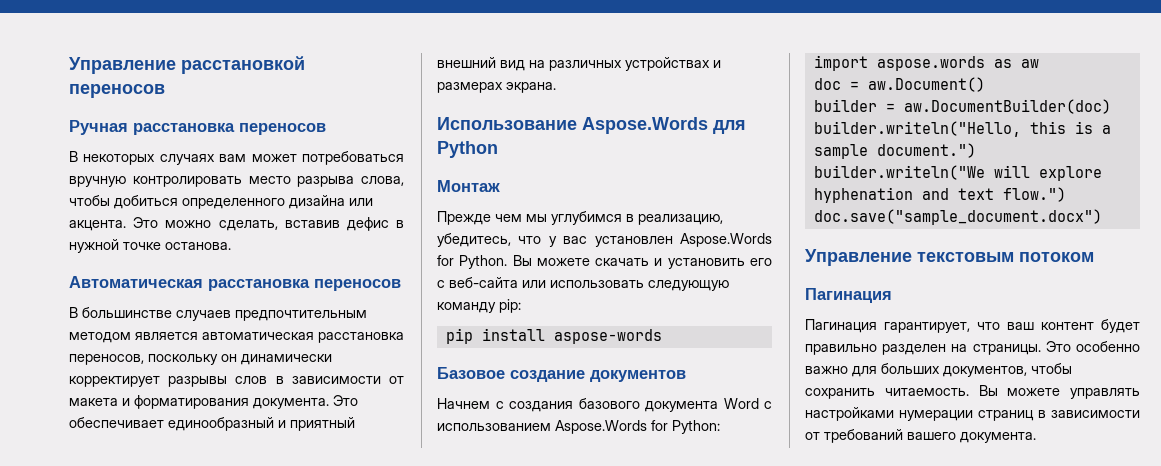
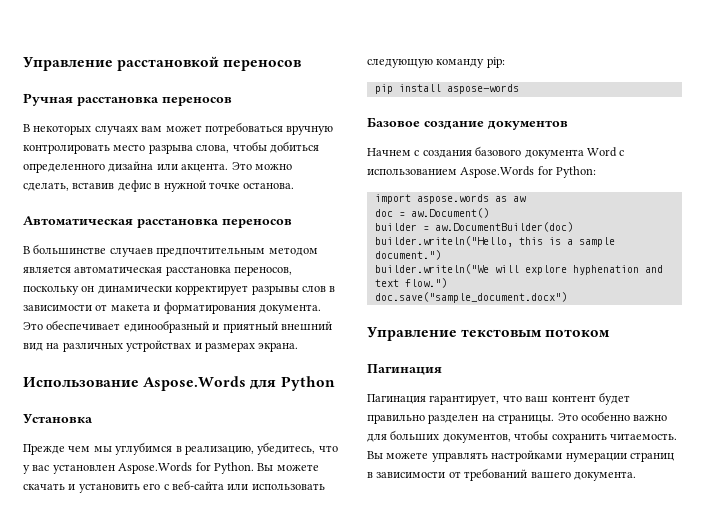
- Монтаж
+ Установка

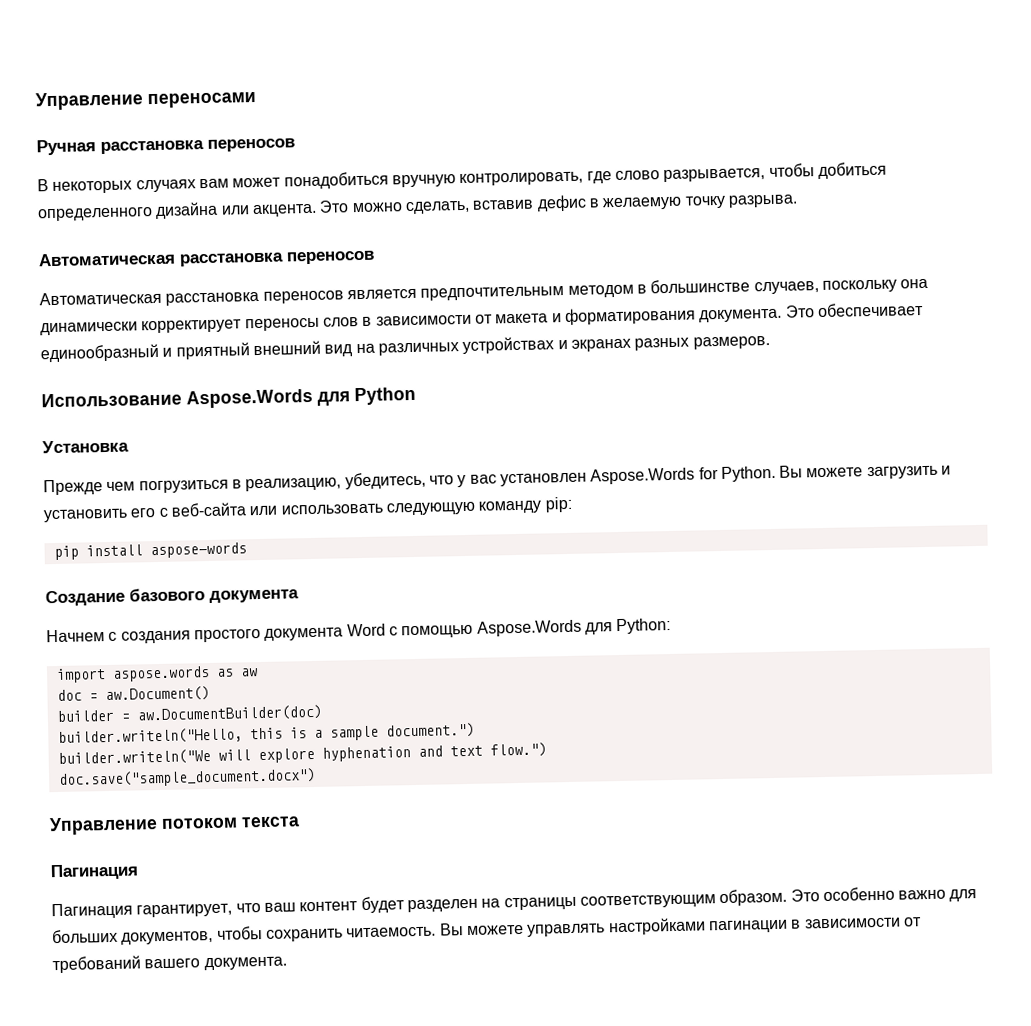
- Управление расстановкой переносов
+ Управление переносами
- В некоторых случаях вам может потребоваться вручную контролировать место разрыва слова, чтобы добиться определенного дизайна или акцента.
+ В некоторых случаях вам может понадобиться вручную контролировать, где слово разрывается, чтобы добиться определенного дизайна или акцента.
- Это можно сделать, вставив дефис в нужной точке останова.
+ Это можно сделать, вставив дефис в желаемую точку разрыва.
- В большинстве случаев предпочтительным методом является автоматическая расстановка переносов, поскольку он динамически корректирует разрывы слов в зависимости от макета и форматирования документа.
+ Автоматическая расстановка переносов является предпочтительным методом в большинстве случаев, поскольку она динамически корректирует переносы слов в зависимости от макета и форматирования документа.
- Это обеспечивает единообразный и приятный внешний вид на различных устройствах и размерах экрана.
+ Это обеспечивает единообразный и приятный внешний вид на различных устройствах и экранах разных размеров.
- Прежде чем мы углубимся в реализацию, убедитесь, что у вас установлен Aspose.Words for Python.
+ Прежде чем погрузиться в реализацию, убедитесь, что у вас установлен Aspose.Words for Python.
- Вы можете скачать и установить его с веб-сайта или использовать следующую команду pip:
+ Вы можете загрузить и установить его с веб-сайта или использовать следующую команду pip:
- Базовое создание документов
+ Создание базового документа
- Начнем с создания базового документа Word с использованием Aspose.Words for Python:
+ Начнем с создания простого документа Word с помощью Aspose.Words для Python:
- Управление текстовым потоком
+ Управление потоком текста
- Пагинация гарантирует, что ваш контент будет правильно разделен на страницы.
+ Пагинация гарантирует, что ваш контент будет разделен на страницы соответствующим образом.
- Вы можете управлять настройками нумерации страниц в зависимости от требований вашего документа.
+ Вы можете управлять настройками пагинации в зависимости от требований вашего документа.

